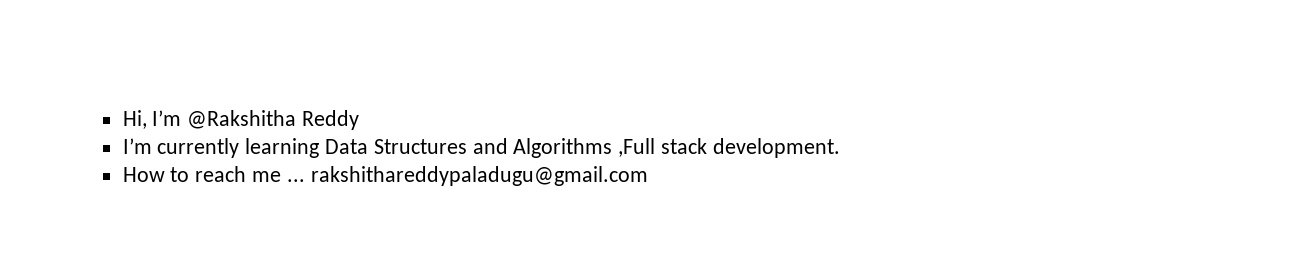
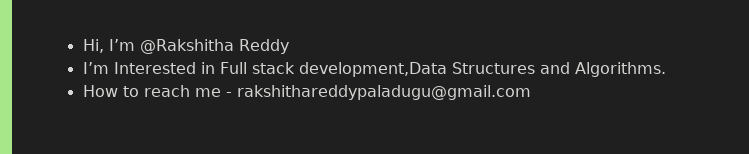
- I’m currently learning Data Structures and Algorithms ,Full stack development.
+ I’m Interested in Full stack development,Data Structures and Algorithms.
- How to reach me ... rakshithareddypaladugu@gmail.com
+ How to reach me - rakshithareddypaladugu@gmail.com

